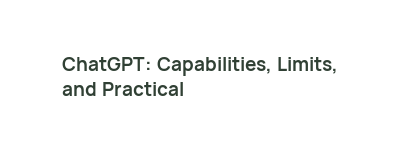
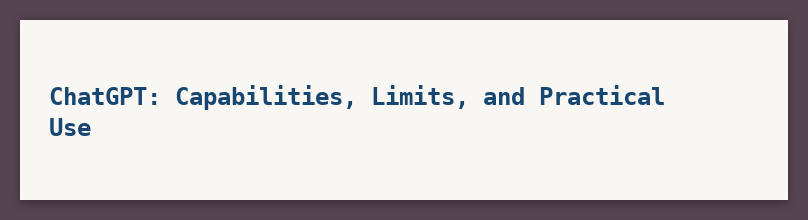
- ChatGPT: Capabilities, Limits, and Practical
+ ChatGPT: Capabilities, Limits, and Practical Use

